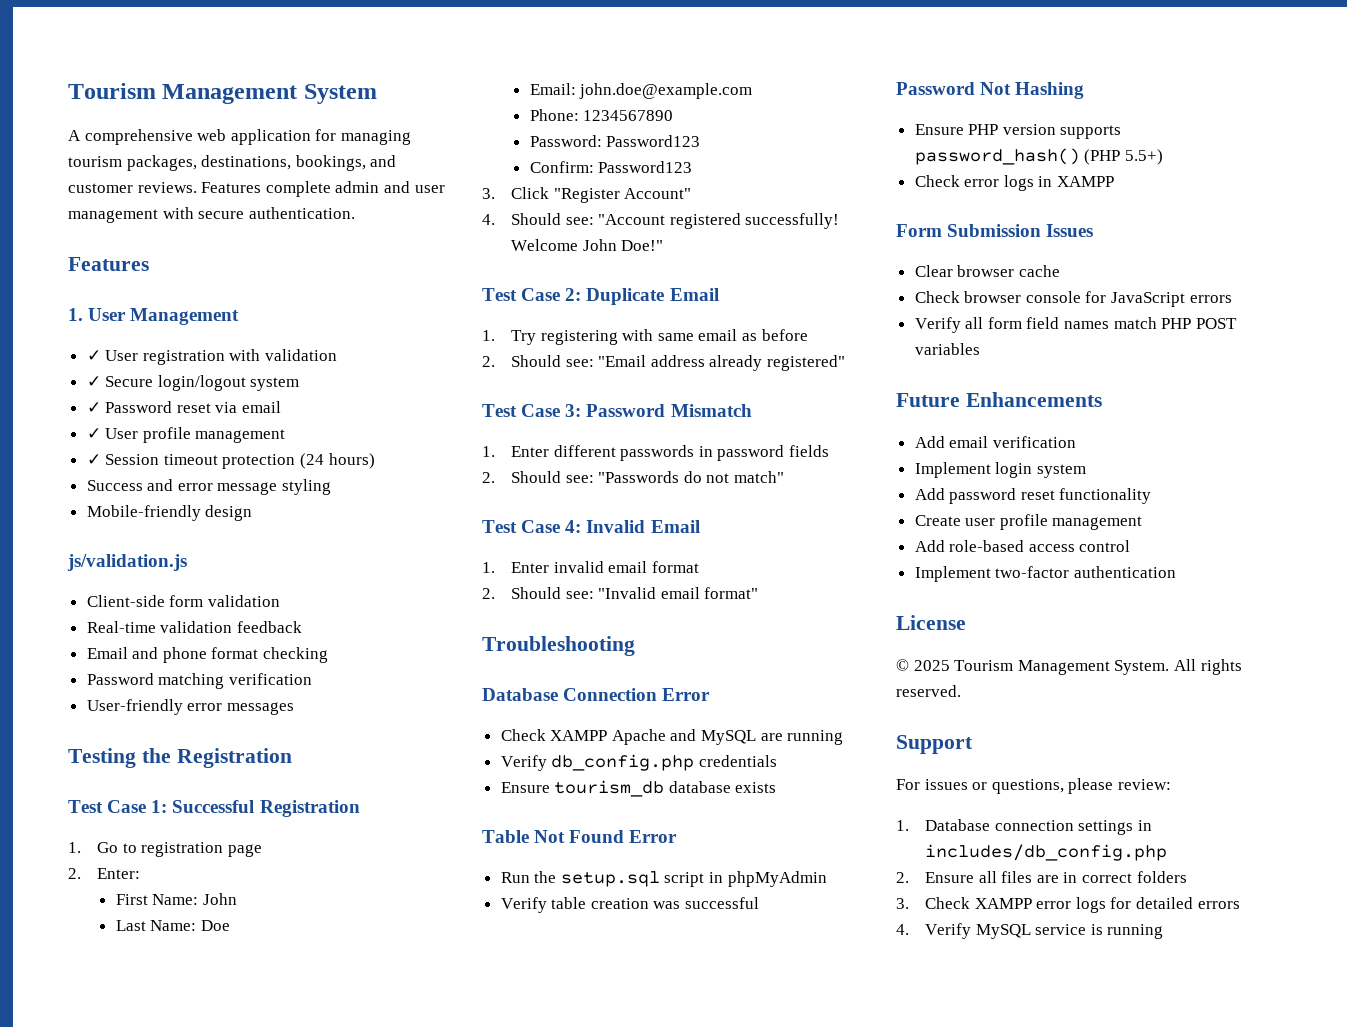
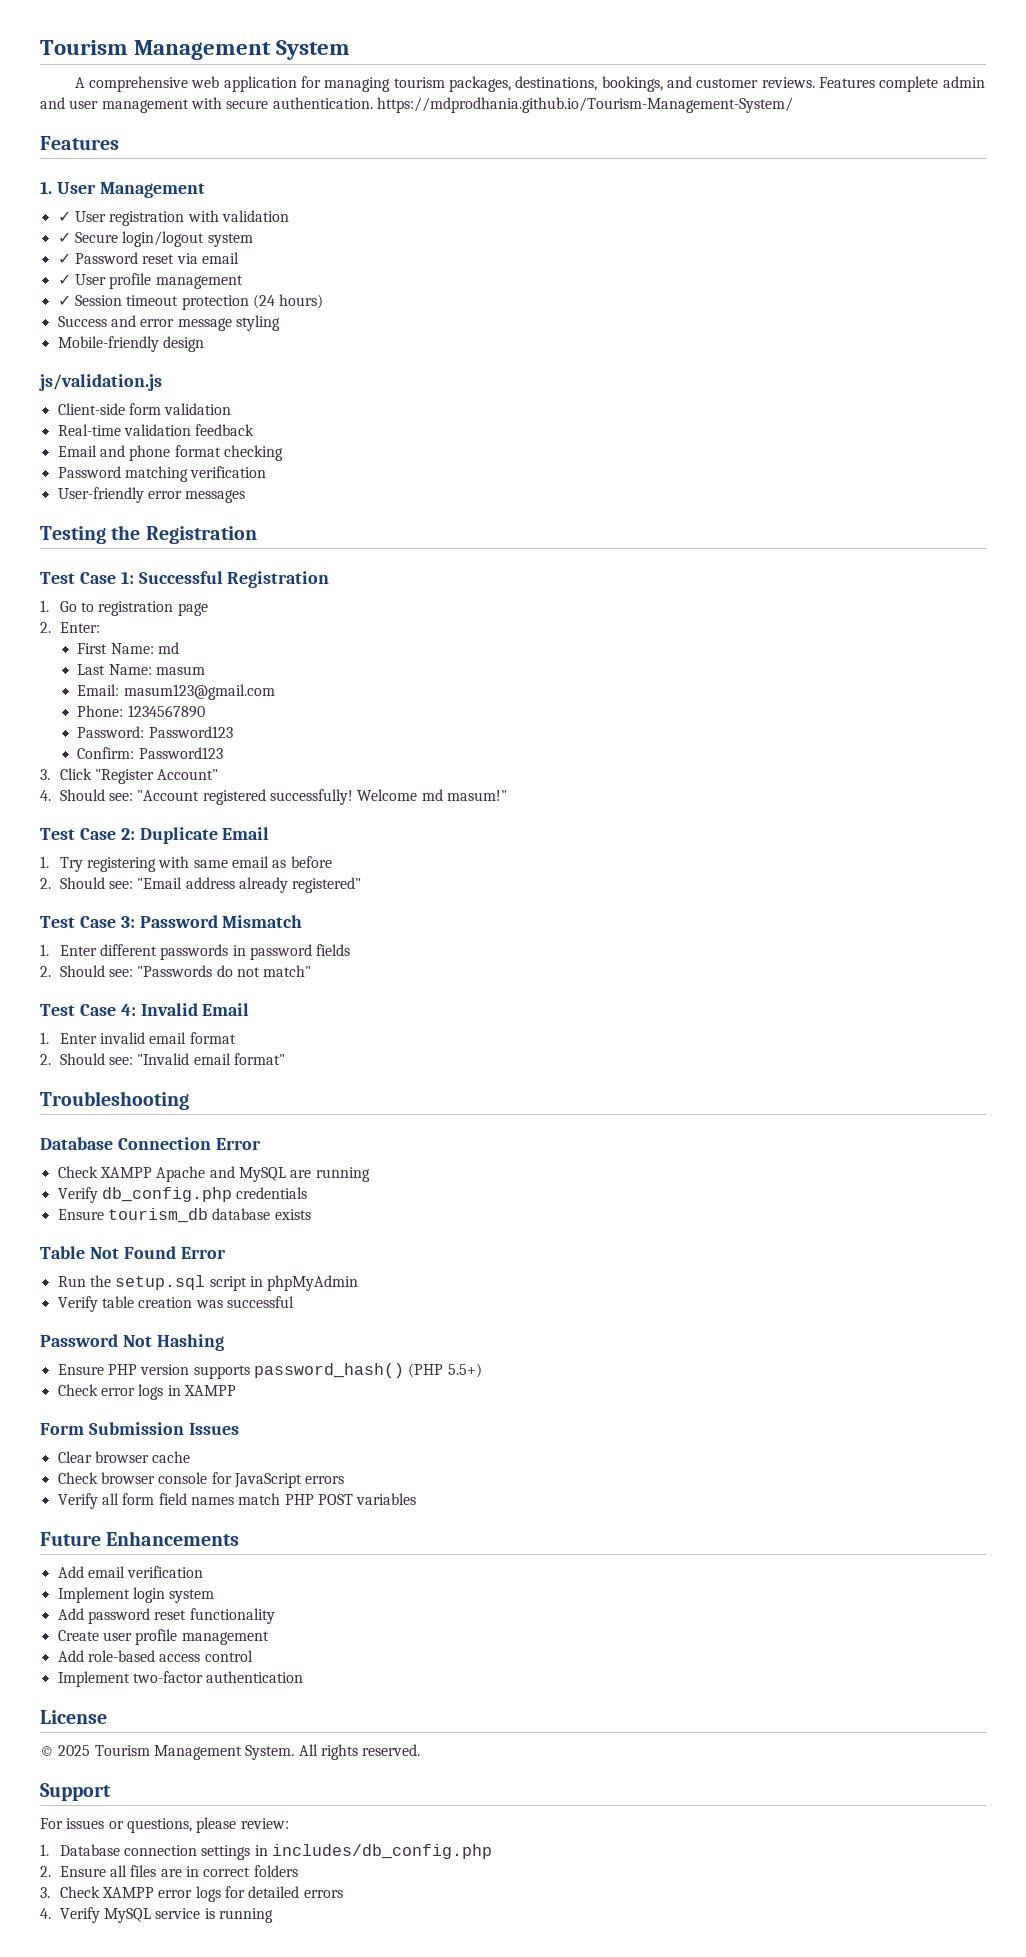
- Features complete admin and user management with secure authentication.
+ Features complete admin and user management with secure authentication. https://mdprodhania.github.io/Tourism-Management-System/
- First Name: John
+ First Name: md
- Last Name: Doe
+ Last Name: masum
- Email: john.doe@example.com
+ Email: masum123@gmail.com
- Welcome John Doe!"
+ Welcome md masum!"

